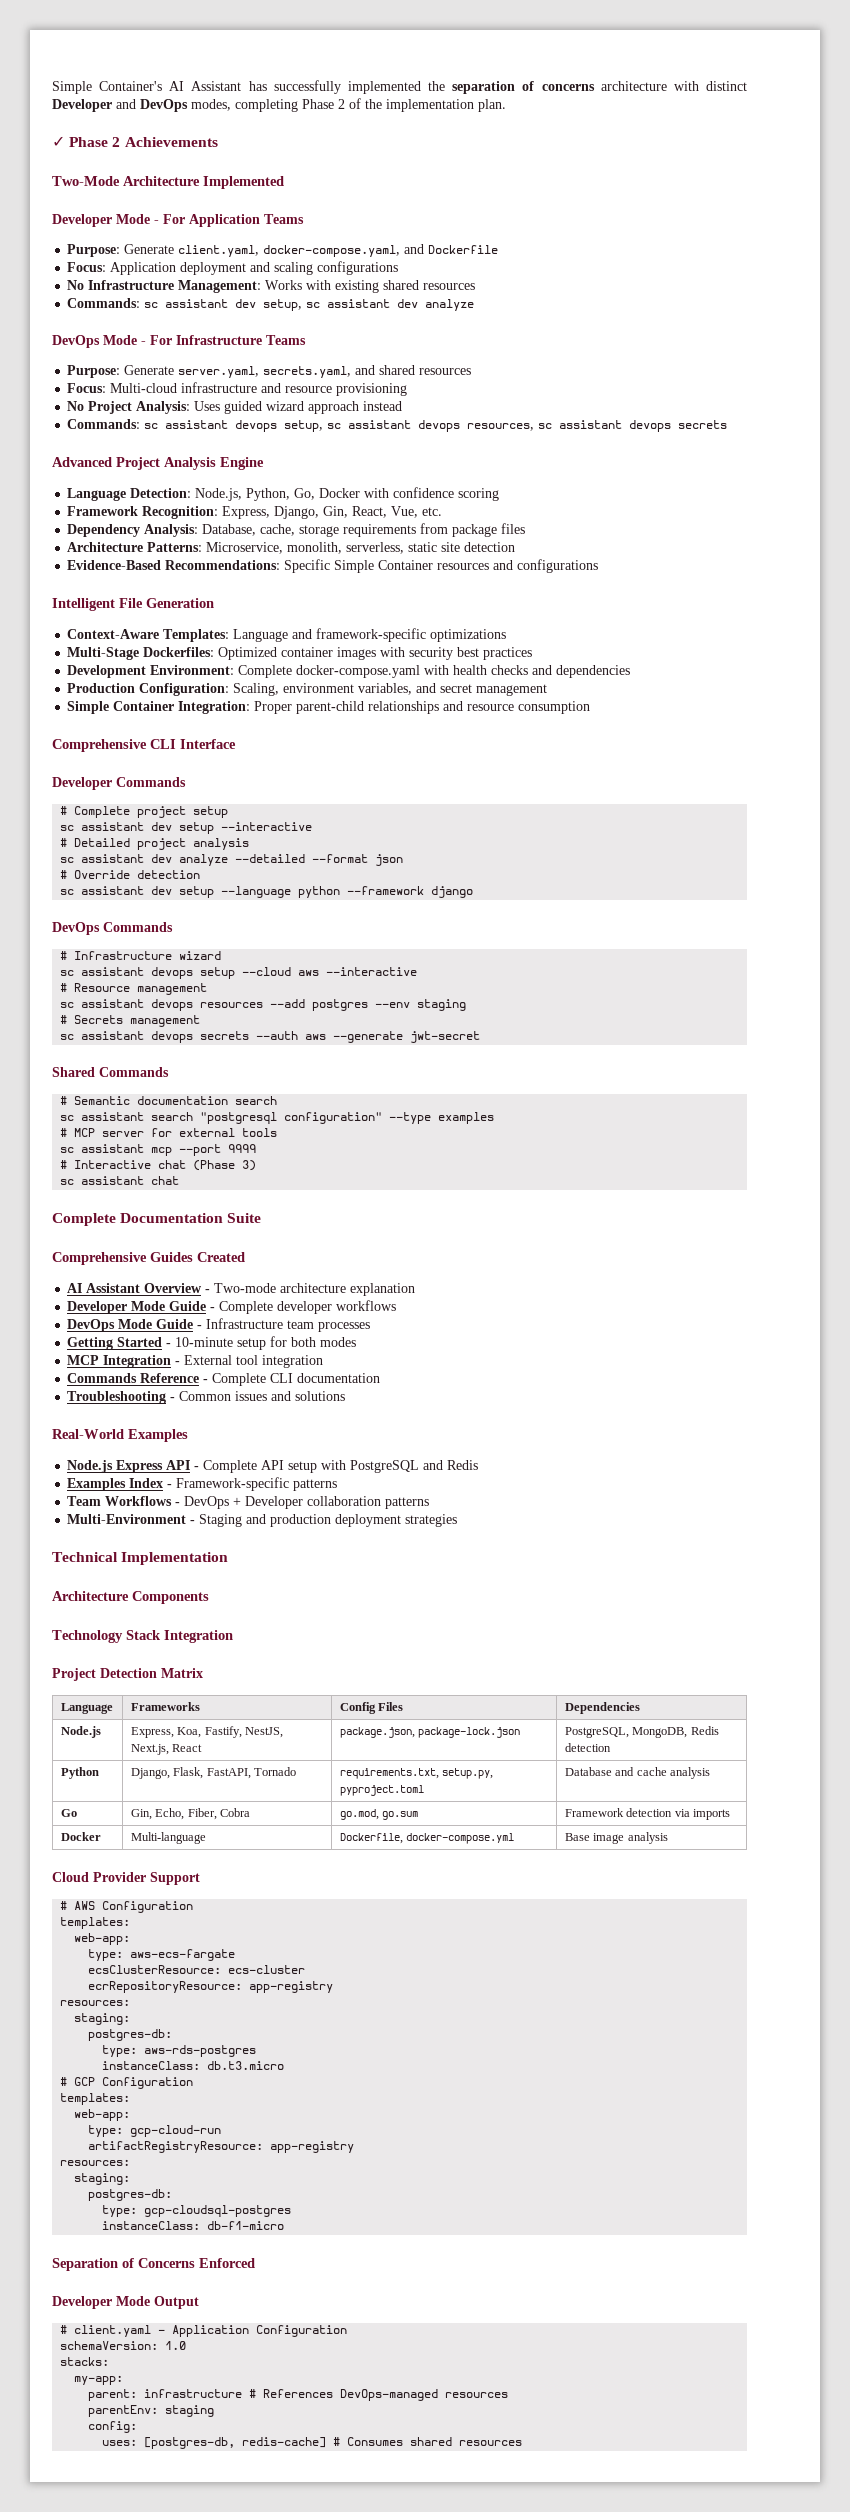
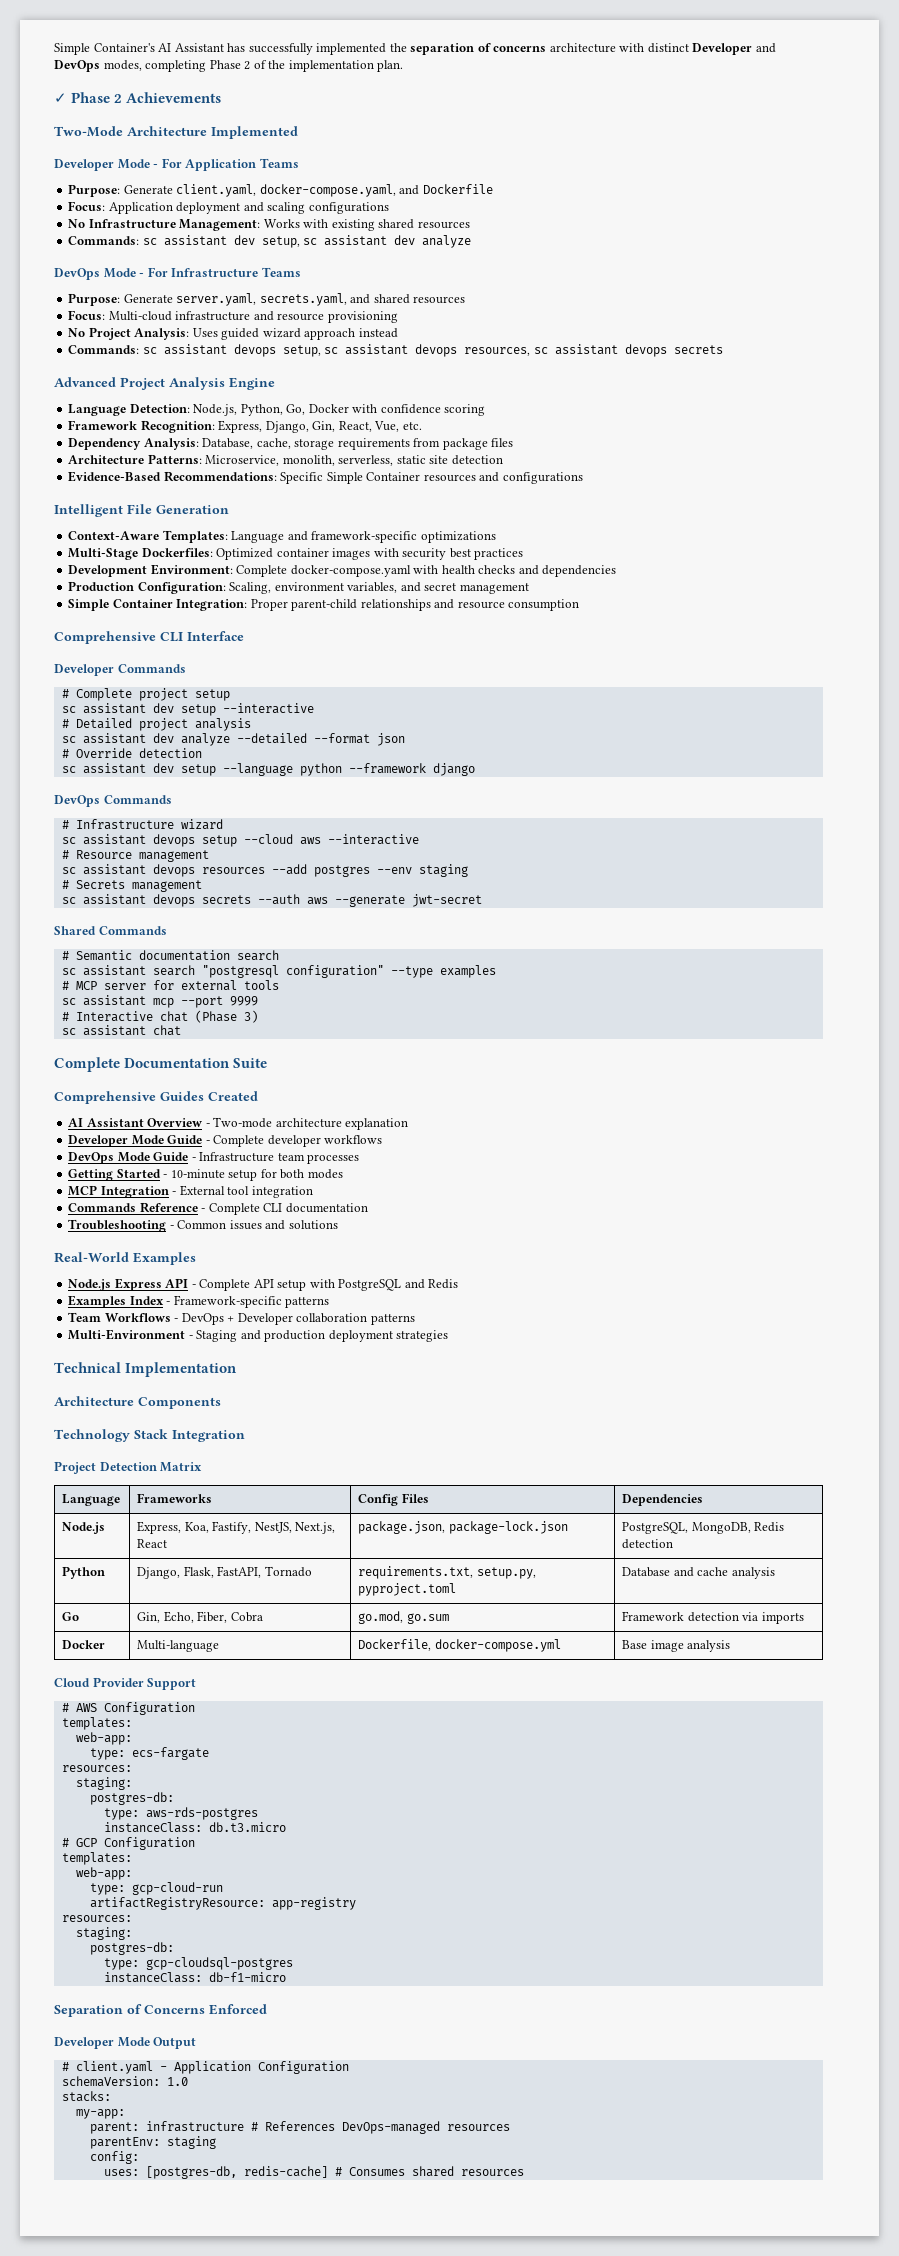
- type: aws-ecs-fargate
- ecsClusterResource: ecs-cluster
- ecrRepositoryResource: app-registry
+ type: ecs-fargate

